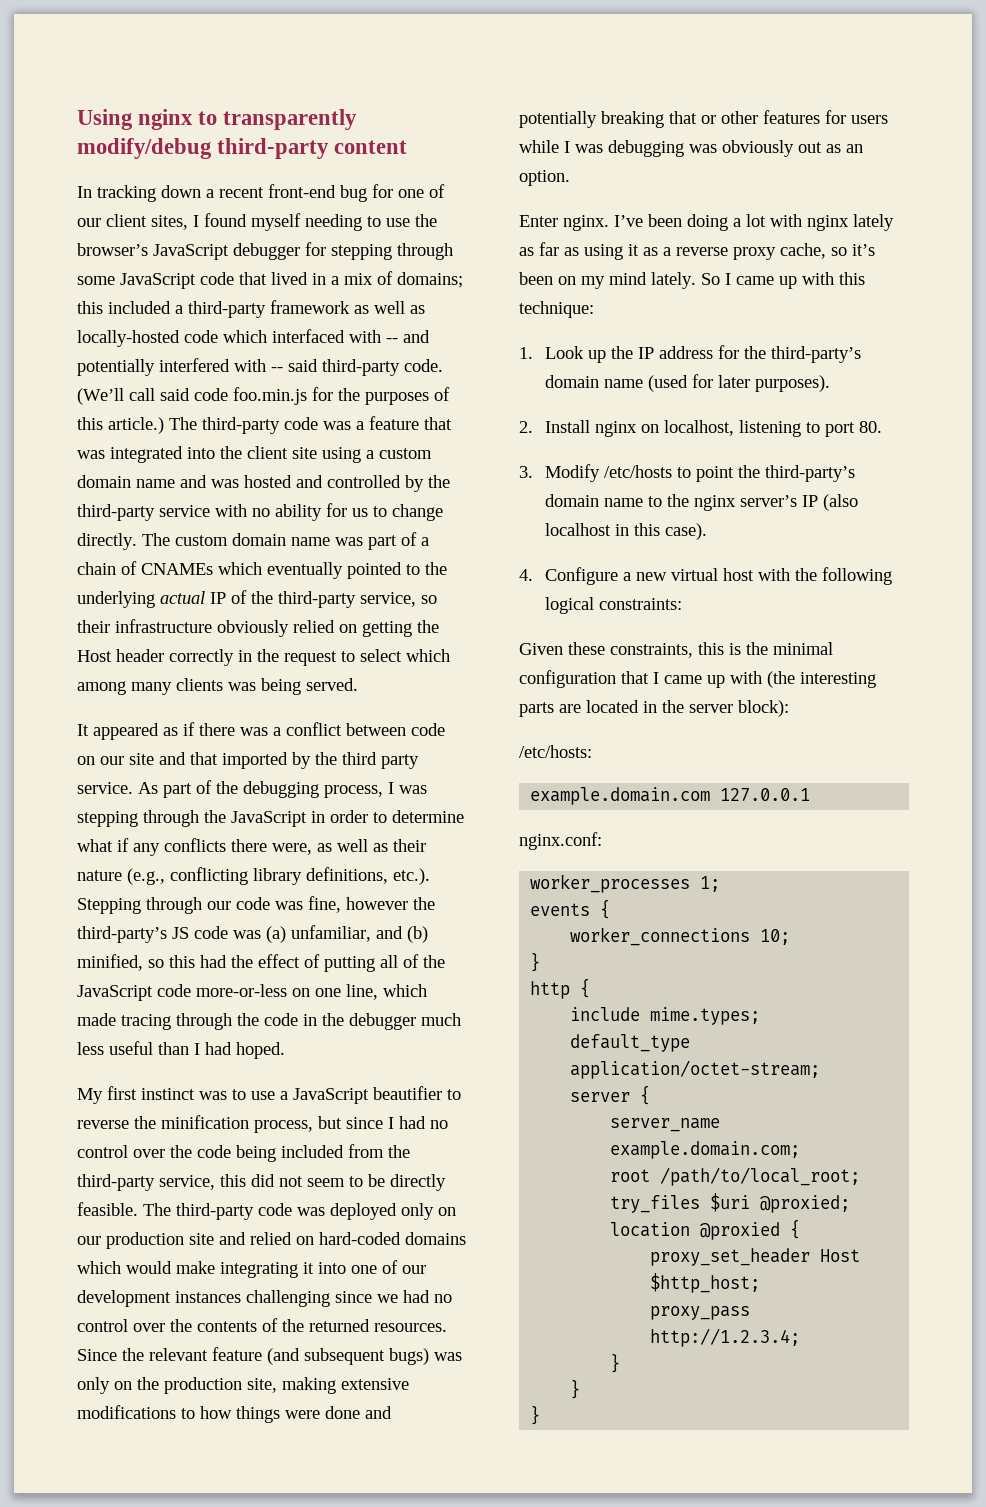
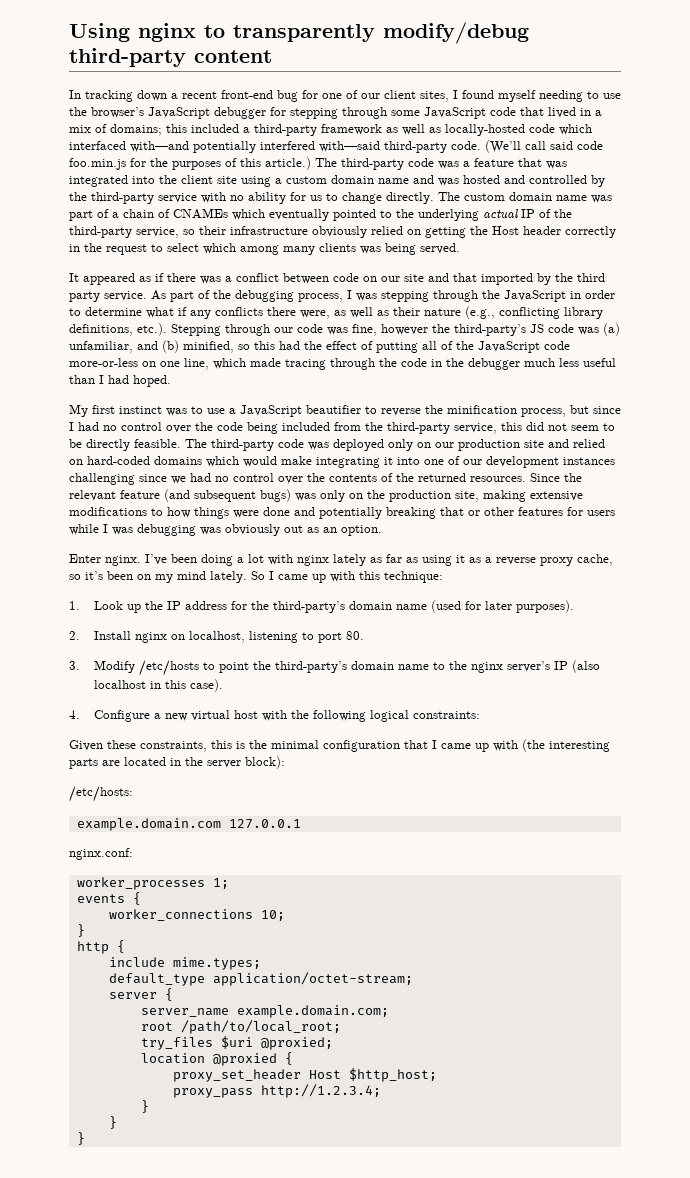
- In tracking down a recent front-end bug for one of our client sites, I found myself needing to use the browser’s JavaScript debugger for stepping through some JavaScript code that lived in a mix of domains; this included a third-party framework as well as locally-hosted code which interfaced with -- and potentially interfered with -- said third-party code.
+ In tracking down a recent front-end bug for one of our client sites, I found myself needing to use the browser’s JavaScript debugger for stepping through some JavaScript code that lived in a mix of domains; this included a third-party framework as well as locally-hosted code which interfaced with—and potentially interfered with—said third-party code.

